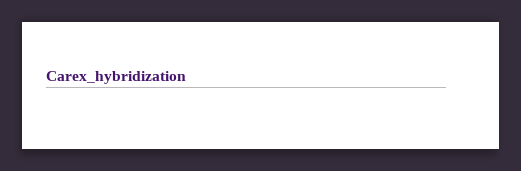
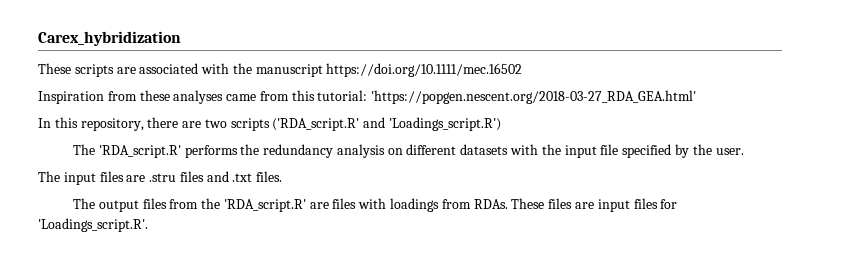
+ These scripts are associated with the manuscript https://doi.org/10.1111/mec.16502
+ Inspiration from these analyses came from this tutorial: 'https://popgen.nescent.org/2018-03-27_RDA_GEA.html'
+ In this repository, there are two scripts ('RDA_script.R' and 'Loadings_script.R')
+ The 'RDA_script.R' performs the redundancy analysis on different datasets with the input file specified by the user.
+ The input files are .stru files and .txt files.
+ The output files from the 'RDA_script.R' are files with loadings from RDAs. These files are input files for 'Loadings_script.R'.

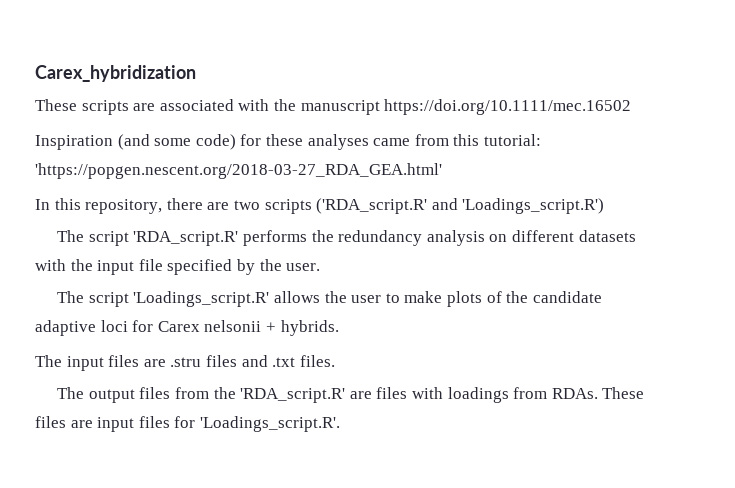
- Inspiration from these analyses came from this tutorial: 'https://popgen.nescent.org/2018-03-27_RDA_GEA.html'
+ Inspiration (and some code) for these analyses came from this tutorial: 'https://popgen.nescent.org/2018-03-27_RDA_GEA.html'
- The 'RDA_script.R' performs the redundancy analysis on different datasets with the input file specified by the user.
+ The script 'RDA_script.R' performs the redundancy analysis on different datasets with the input file specified by the user.
+ The script 'Loadings_script.R' allows the user to make plots of the candidate adaptive loci for Carex nelsonii + hybrids.

